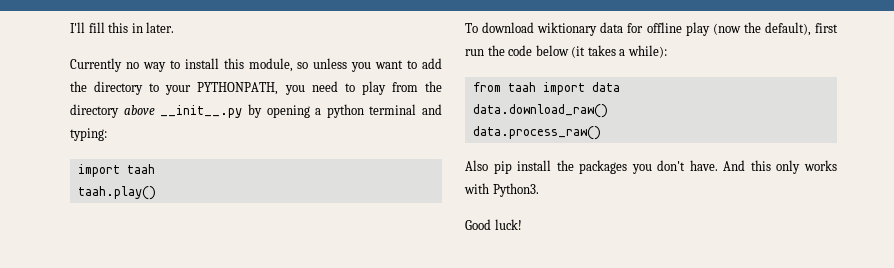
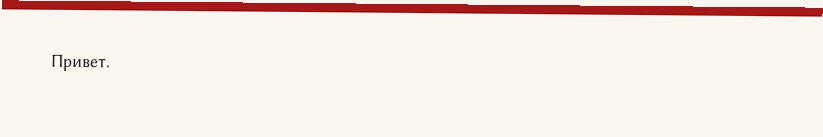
- I'll fill this in later.
- Currently no way to install this module, so unless you want to add the directory to your PYTHONPATH, you need to play from the directory above __init__.py by opening a python terminal and typing:
- import taah
- taah.play()
- To download wiktionary data for offline play (now the default), first run the code below (it takes a while):
- from taah import data
- data.download_raw()
- data.process_raw()
- Also pip install the packages you don't have. And this only works with Python3.
- Good luck!
+ Привет.

